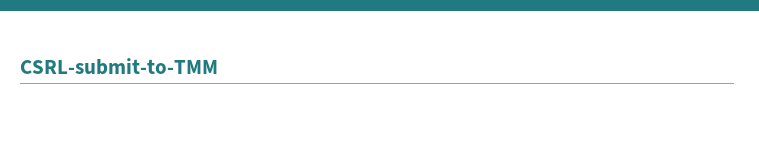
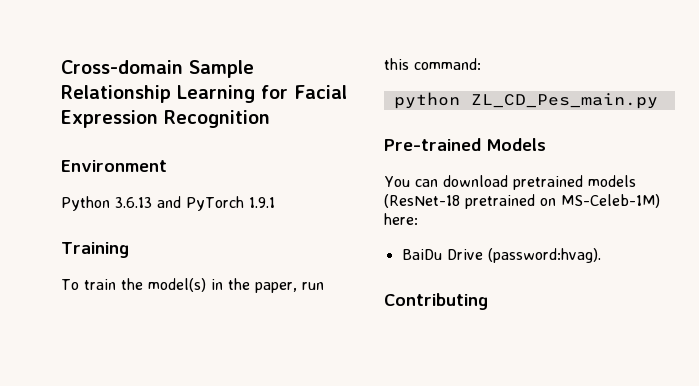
- CSRL-submit-to-TMM
+ Cross-domain Sample Relationship Learning for Facial Expression Recognition
+ Environment
+ Python 3.6.13 and PyTorch 1.9.1
+ Training
+ To train the model(s) in the paper, run this command:
+ python ZL_CD_Pes_main.py
+ Pre-trained Models
+ You can download pretrained models (ResNet-18 pretrained on MS-Celeb-1M) here:
+ BaiDu Drive (password:hvag).
+ Contributing

